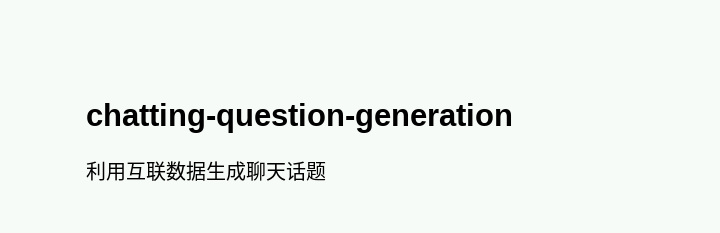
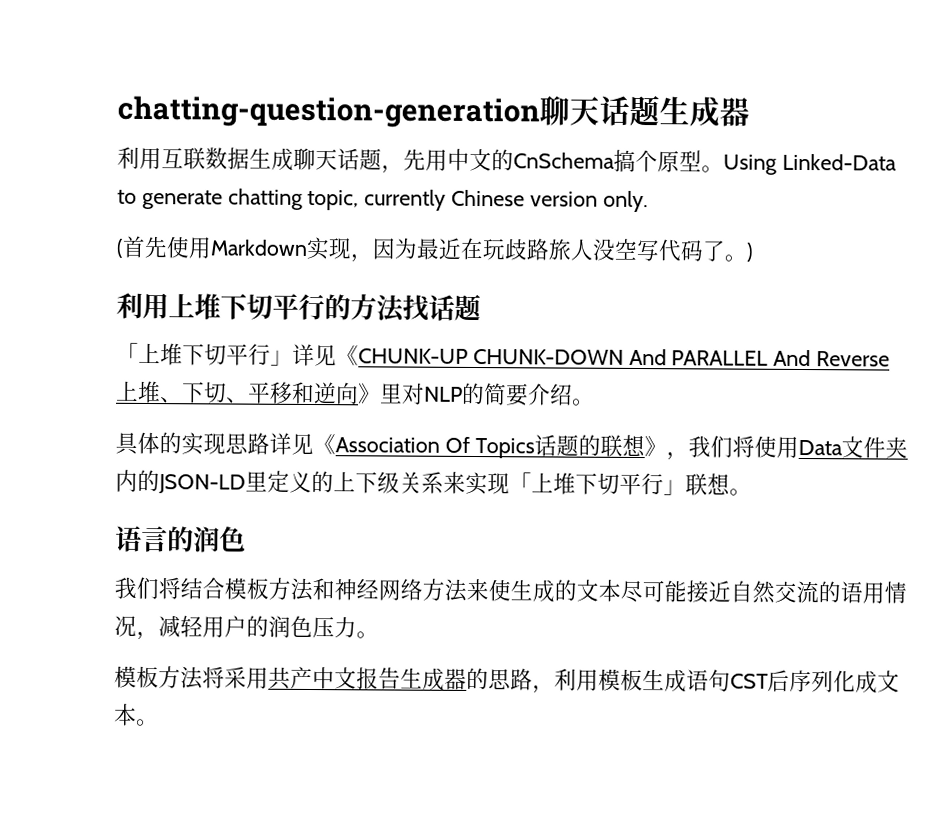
- chatting-question-generation
+ chatting-question-generation聊天话题生成器
- 利用互联数据生成聊天话题
+ 利用互联数据生成聊天话题，先用中文的CnSchema搞个原型。Using Linked-Data to generate chatting topic, currently Chinese version only.
+ (首先使用Markdown实现，因为最近在玩歧路旅人没空写代码了。)
+ 利用上堆下切平行的方法找话题
+ 「上堆下切平行」详见《CHUNK-UP CHUNK-DOWN And PARALLEL And Reverse上堆、下切、平移和逆向》里对NLP的简要介绍。
+ 具体的实现思路详见《Association Of Topics话题的联想》，我们将使用Data文件夹内的JSON-LD里定义的上下级关系来实现「上堆下切平行」联想。
+ 语言的润色
+ 我们将结合模板方法和神经网络方法来使生成的文本尽可能接近自然交流的语用情况，减轻用户的润色压力。
+ 模板方法将采用共产中文报告生成器的思路，利用模板生成语句CST后序列化成文本。

